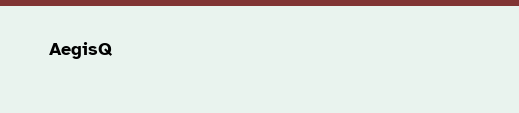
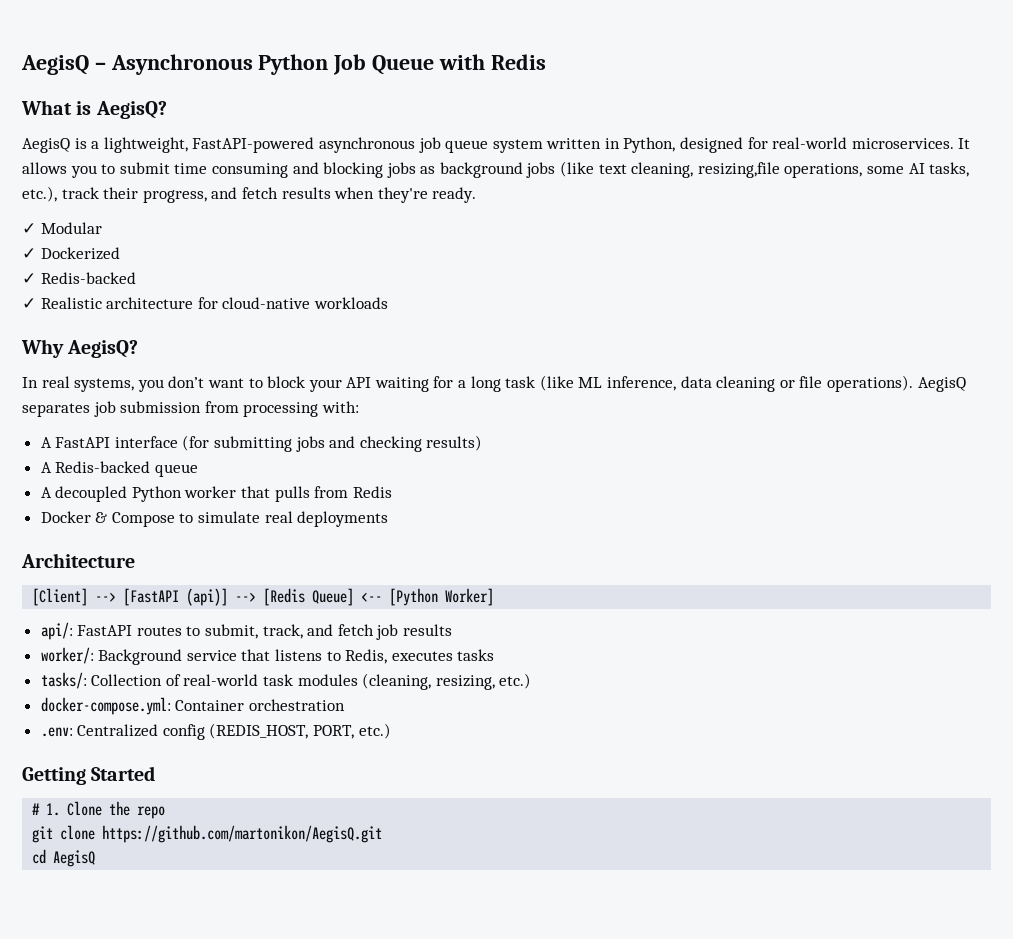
- AegisQ
+ AegisQ – Asynchronous Python Job Queue with Redis
+ What is AegisQ?
+ AegisQ is a lightweight, FastAPI-powered asynchronous job queue system written in Python, designed for real-world microservices. It allows you to submit time consuming and blocking jobs as background jobs (like text cleaning, resizing,file operations, some AI tasks, etc.), track their progress, and fetch results when they're ready.
+ ✓ Modular
+ ✓ Dockerized
+ ✓ Redis-backed
+ ✓ Realistic architecture for cloud-native workloads
+ Why AegisQ?
+ In real systems, you don’t want to block your API waiting for a long task (like ML inference, data cleaning or file operations). AegisQ separates job submission from processing with:
+ A FastAPI interface (for submitting jobs and checking results)
+ A Redis-backed queue
+ A decoupled Python worker that pulls from Redis
+ Docker & Compose to simulate real deployments
+ Architecture
+ [Client] --> [FastAPI (api)] --> [Redis Queue] <-- [Python Worker]
+ api/: FastAPI routes to submit, track, and fetch job results
+ worker/: Background service that listens to Redis, executes tasks
+ tasks/: Collection of real-world task modules (cleaning, resizing, etc.)
+ docker-compose.yml: Container orchestration
+ .env: Centralized config (REDIS_HOST, PORT, etc.)
+ Getting Started
+ # 1. Clone the repo
+ git clone https://github.com/martonikon/AegisQ.git
+ cd AegisQ

